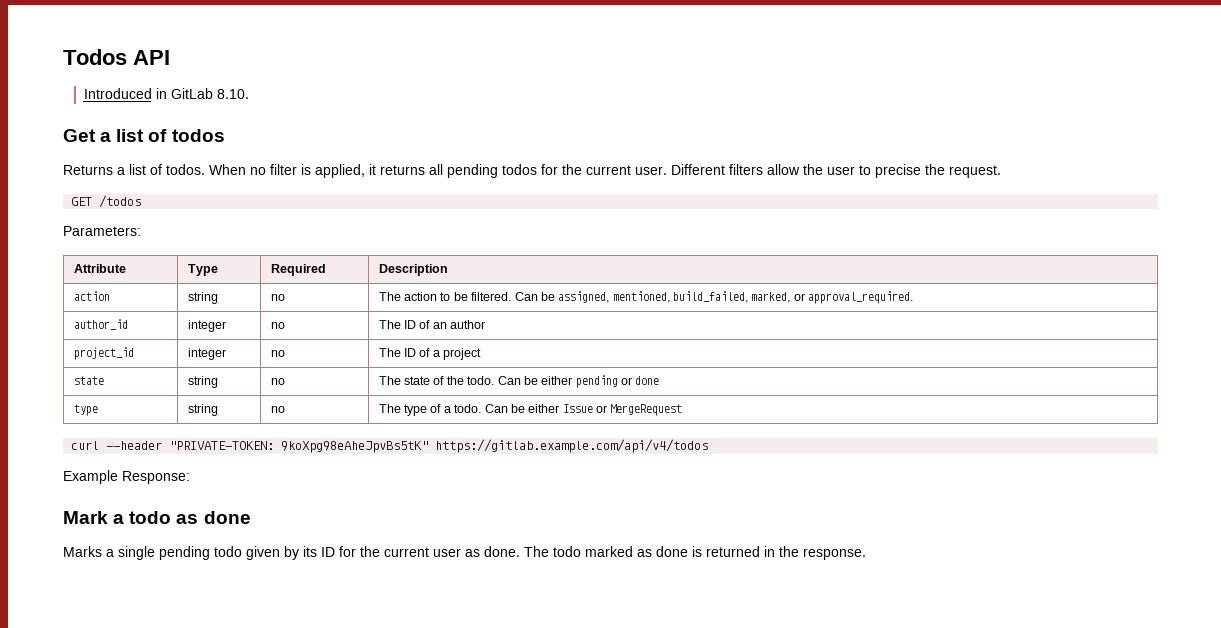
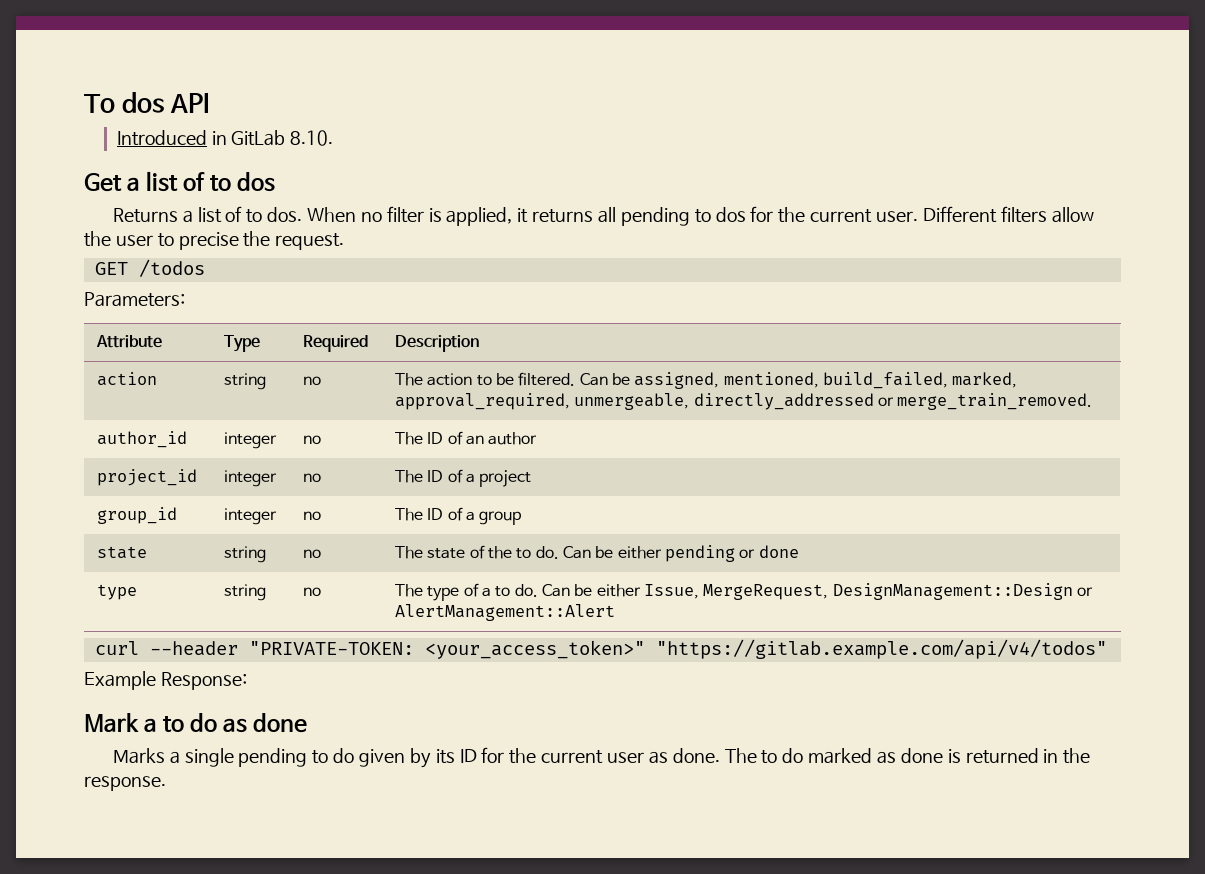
- Todos API
+ To dos API
- Get a list of todos
+ Get a list of to dos
- Returns a list of todos.
+ Returns a list of to dos.
- When no filter is applied, it returns all pending todos for the current user.
+ When no filter is applied, it returns all pending to dos for the current user.
- action | string | no | The action to be filtered. Can be assigned, mentioned, build_failed, marked, or approval_required.
+ action | string | no | The action to be filtered. Can be assigned, mentioned, build_failed, marked, approval_required, unmergeable, directly_addressed or merge_train_removed.
+ group_id | integer | no | The ID of a group
- state | string | no | The state of the todo. Can be either pending or done
+ state | string | no | The state of the to do. Can be either pending or done
- type | string | no | The type of a todo. Can be either Issue or MergeRequest
+ type | string | no | The type of a to do. Can be either Issue, MergeRequest, DesignManagement::Design or AlertManagement::Alert
- curl --header "PRIVATE-TOKEN: 9koXpg98eAheJpvBs5tK" https://gitlab.example.com/api/v4/todos
+ curl --header "PRIVATE-TOKEN: <your_access_token>" "https://gitlab.example.com/api/v4/todos"
- Mark a todo as done
+ Mark a to do as done
- Marks a single pending todo given by its ID for the current user as done.
+ Marks a single pending to do given by its ID for the current user as done.
- The todo marked as done is returned in the response.
+ The to do marked as done is returned in the response.

